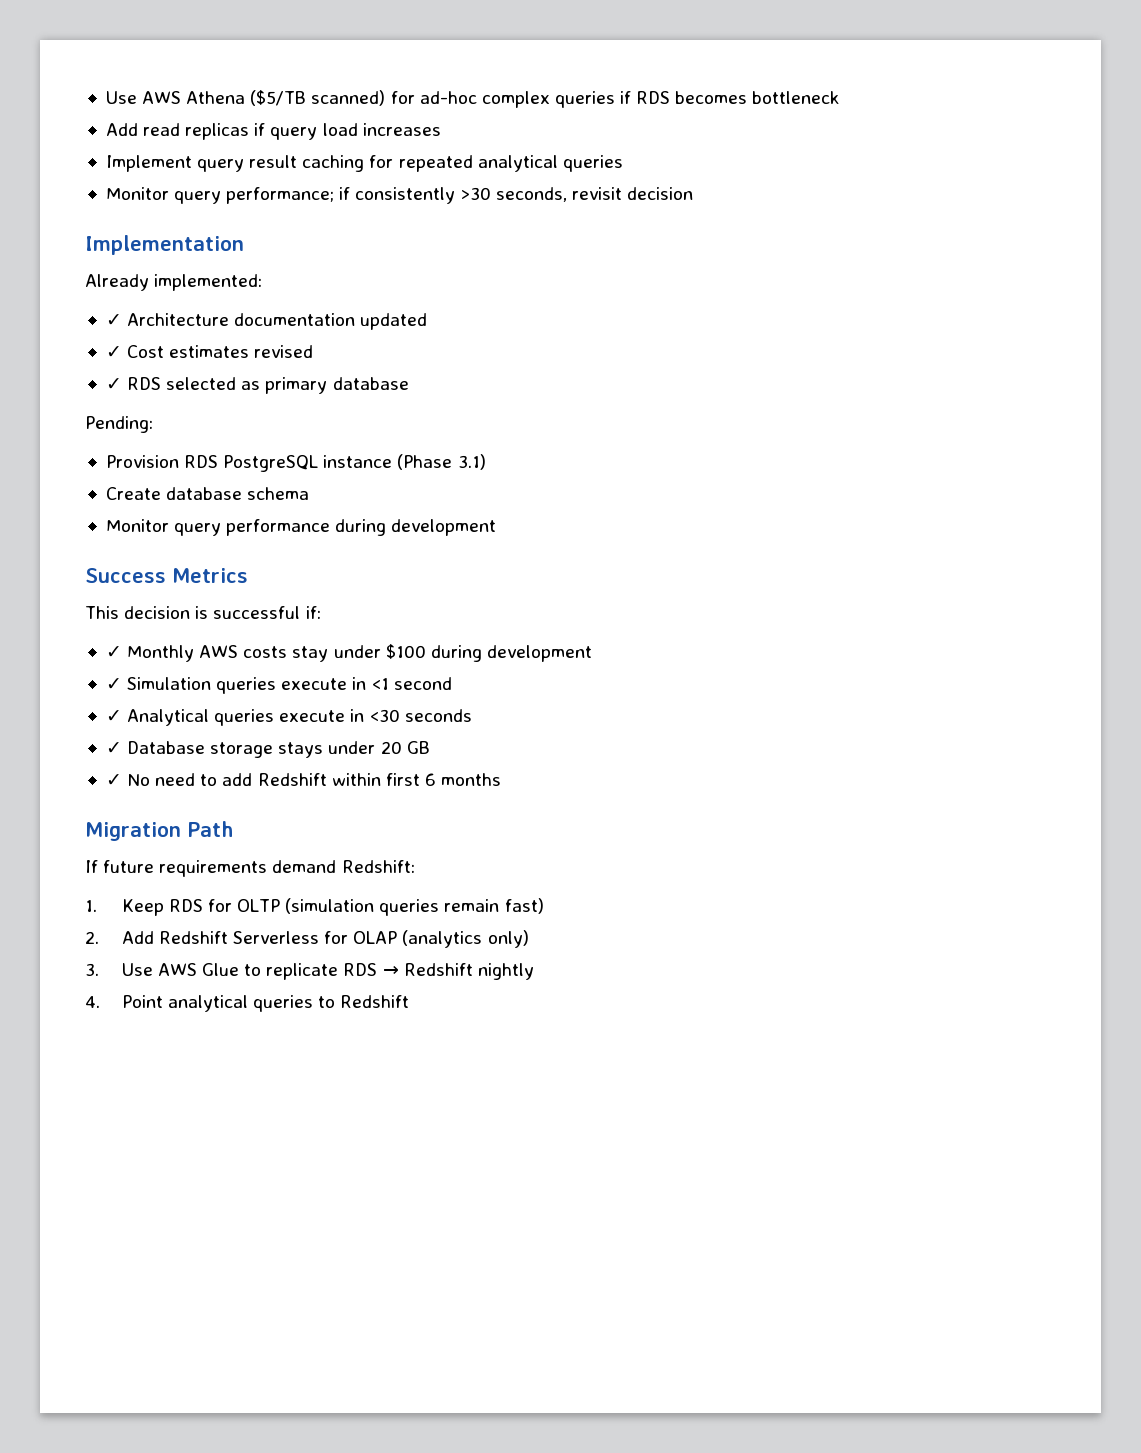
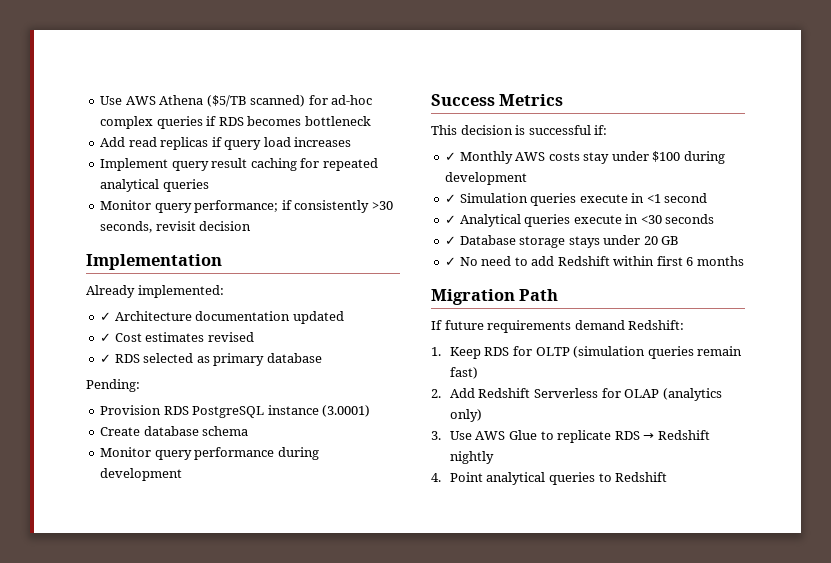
- Provision RDS PostgreSQL instance (Phase 3.1)
+ Provision RDS PostgreSQL instance (3.0001)

